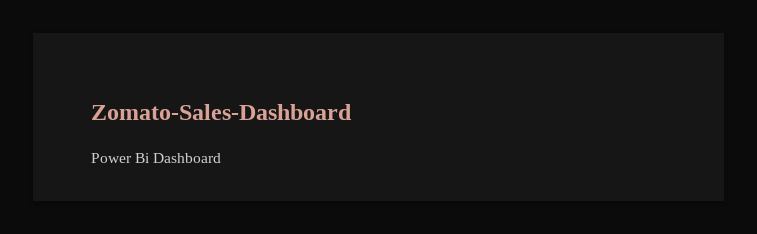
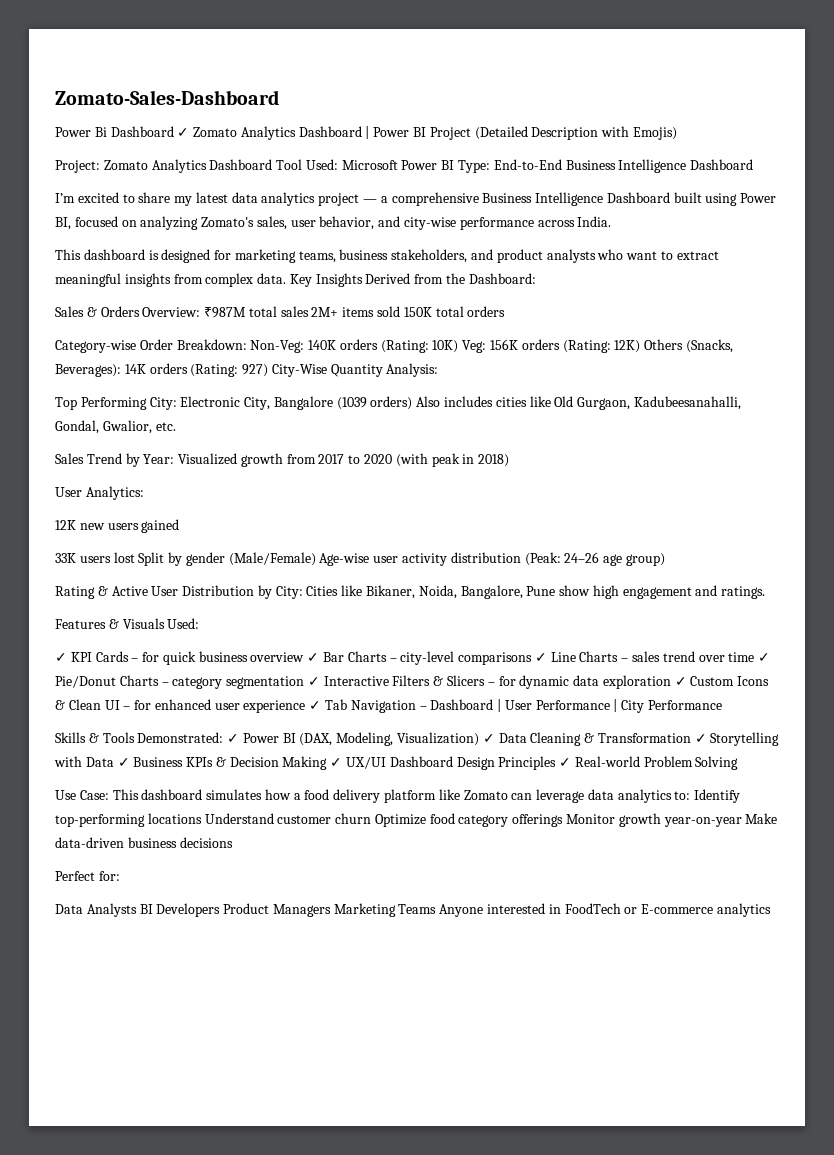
- Power Bi Dashboard
+ Power Bi Dashboard ✓ Zomato Analytics Dashboard | Power BI Project (Detailed Description with Emojis)
+ Project: Zomato Analytics Dashboard Tool Used: Microsoft Power BI Type: End-to-End Business Intelligence Dashboard
+ I’m excited to share my latest data analytics project — a comprehensive Business Intelligence Dashboard built using Power BI, focused on analyzing Zomato's sales, user behavior, and city-wise performance across India.
+ This dashboard is designed for marketing teams, business stakeholders, and product analysts who want to extract meaningful insights from complex data. Key Insights Derived from the Dashboard:
+ Sales & Orders Overview: ₹987M total sales 2M+ items sold 150K total orders
+ Category-wise Order Breakdown: Non-Veg: 140K orders (Rating: 10K) Veg: 156K orders (Rating: 12K) Others (Snacks, Beverages): 14K orders (Rating: 927) City-Wise Quantity Analysis:
+ Top Performing City: Electronic City, Bangalore (1039 orders) Also includes cities like Old Gurgaon, Kadubeesanahalli, Gondal, Gwalior, etc.
+ Sales Trend by Year: Visualized growth from 2017 to 2020 (with peak in 2018)
+ User Analytics:
+ 12K new users gained
+ 33K users lost Split by gender (Male/Female) Age-wise user activity distribution (Peak: 24–26 age group)
+ Rating & Active User Distribution by City: Cities like Bikaner, Noida, Bangalore, Pune show high engagement and ratings.
+ Features & Visuals Used:
+ ✓ KPI Cards – for quick business overview ✓ Bar Charts – city-level comparisons ✓ Line Charts – sales trend over time ✓ Pie/Donut Charts – category segmentation ✓ Interactive Filters & Slicers – for dynamic data exploration ✓ Custom Icons & Clean UI – for enhanced user experience ✓ Tab Navigation – Dashboard | User Performance | City Performance
+ Skills & Tools Demonstrated: ✓ Power BI (DAX, Modeling, Visualization) ✓ Data Cleaning & Transformation ✓ Storytelling with Data ✓ Business KPIs & Decision Making ✓ UX/UI Dashboard Design Principles ✓ Real-world Problem Solving
+ Use Case: This dashboard simulates how a food delivery platform like Zomato can leverage data analytics to: Identify top-performing locations Understand customer churn Optimize food category offerings Monitor growth year-on-year Make data-driven business decisions
+ Perfect for:
+ Data Analysts BI Developers Product Managers Marketing Teams Anyone interested in FoodTech or E-commerce analytics

